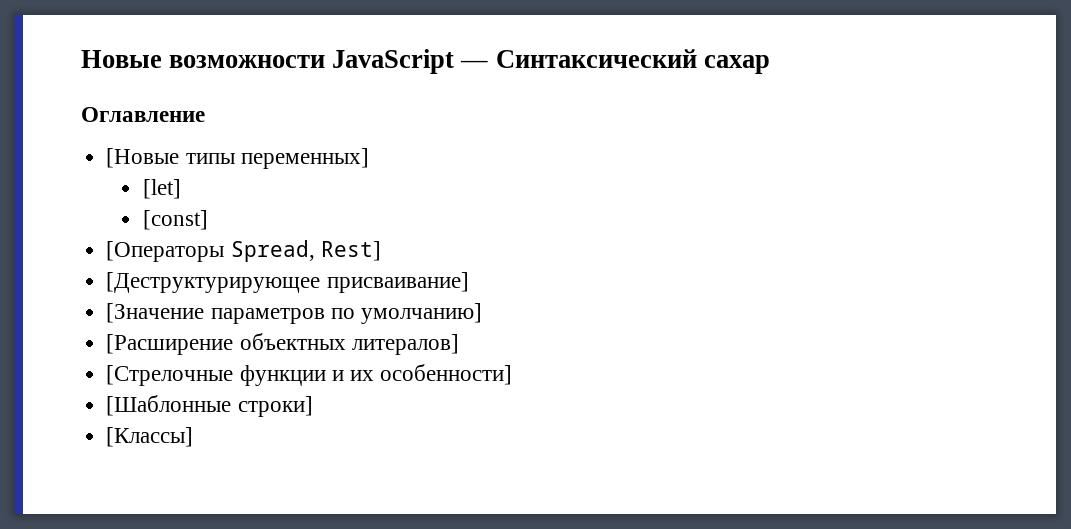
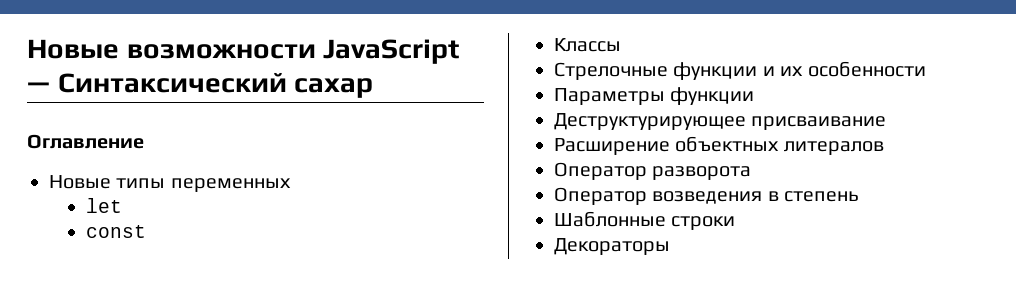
- [Новые типы переменных]
- [let]
- [const]
- [Операторы Spread, Rest]
- [Деструктурирующее присваивание]
- [Значение параметров по умолчанию]
- [Расширение объектных литералов]
- [Стрелочные функции и их особенности]
- [Шаблонные строки]
- [Классы]
+ Новые типы переменных
+ let
+ const
+ Классы
+ Стрелочные функции и их особенности
+ Параметры функции
+ Деструктурирующее присваивание
+ Расширение объектных литералов
+ Оператор разворота
+ Оператор возведения в степень
+ Шаблонные строки
+ Декораторы

